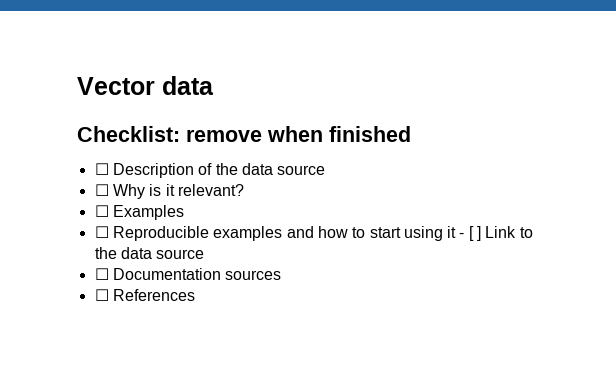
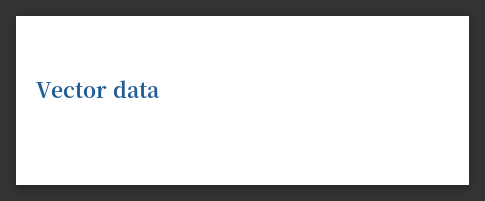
- Checklist: remove when finished
- ☐ Description of the data source
- ☐ Why is it relevant?
- ☐ Examples
- ☐ Reproducible examples and how to start using it - [ ] Link to the data source
- ☐ Documentation sources
- ☐ References

